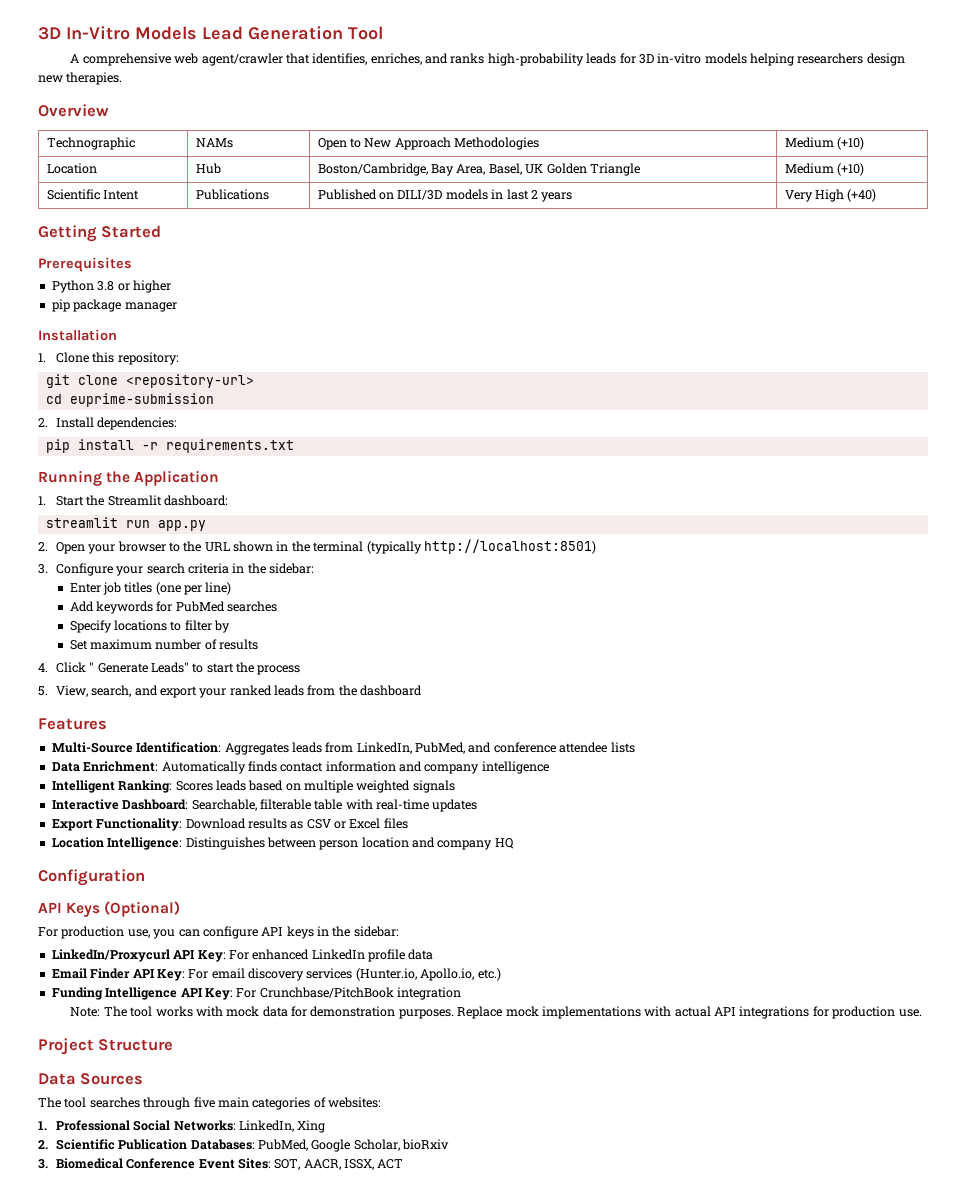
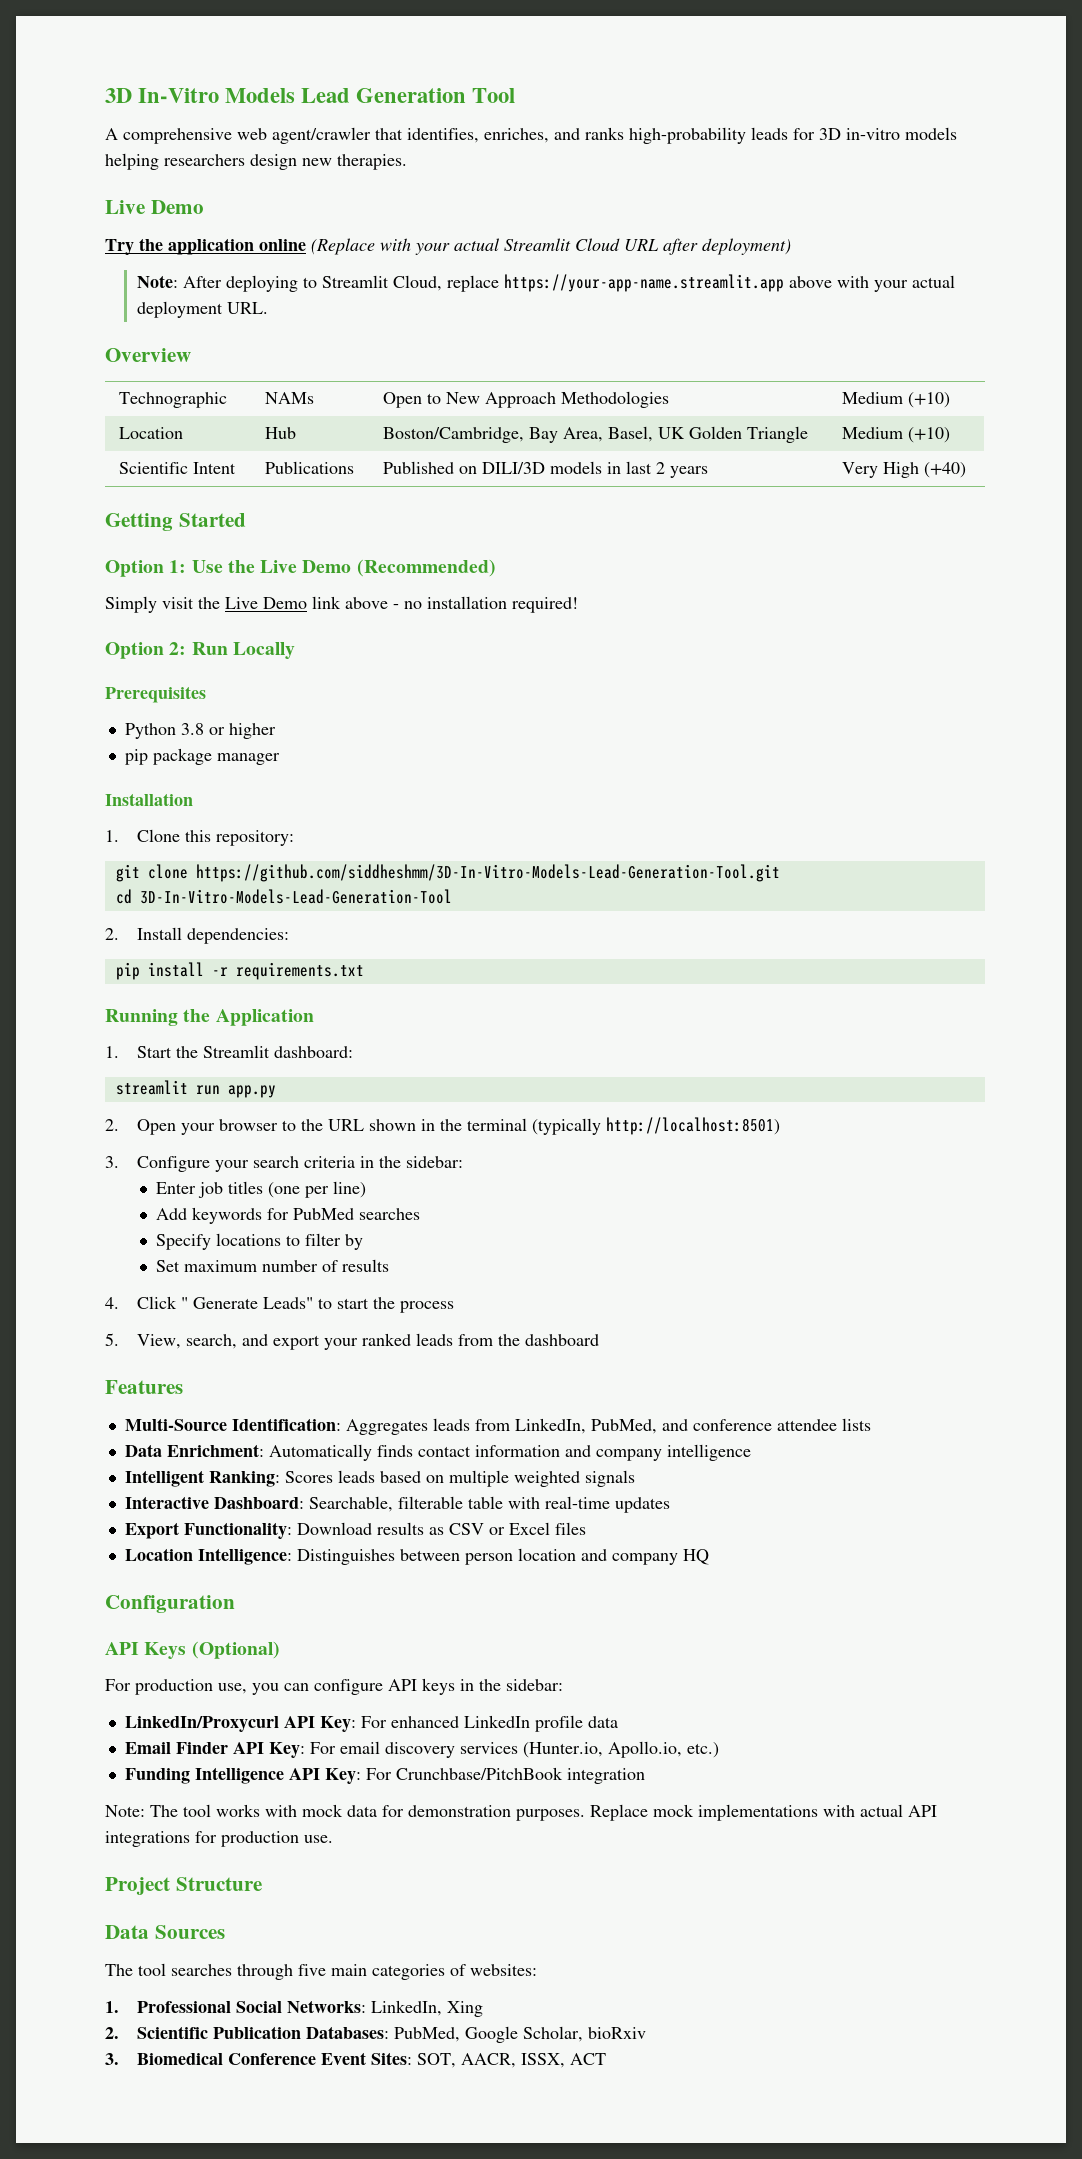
  A comprehensive web agent/crawler that identifies, enriches, and ranks high-probability leads for 3D in-vitro models helping researchers design new therapies.
+ Live Demo
+ Try the application online (Replace with your actual Streamlit Cloud URL after deployment)
+ Note: After deploying to Streamlit Cloud, replace https://your-app-name.streamlit.app above with your actual deployment URL.
+ Option 1: Use the Live Demo (Recommended)
+ Simply visit the Live Demo link above - no installation required!
+ Option 2: Run Locally
- git clone <repository-url>
+ git clone https://github.com/siddheshmm/3D-In-Vitro-Models-Lead-Generation-Tool.git
- cd euprime-submission
+ cd 3D-In-Vitro-Models-Lead-Generation-Tool

